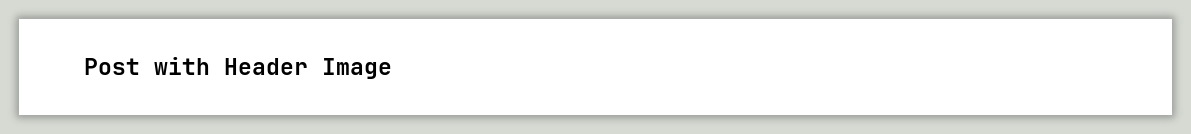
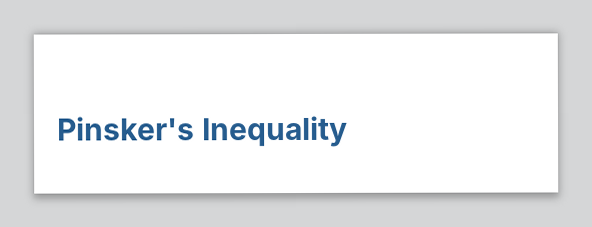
- Post with Header Image
+ Pinsker's Inequality

